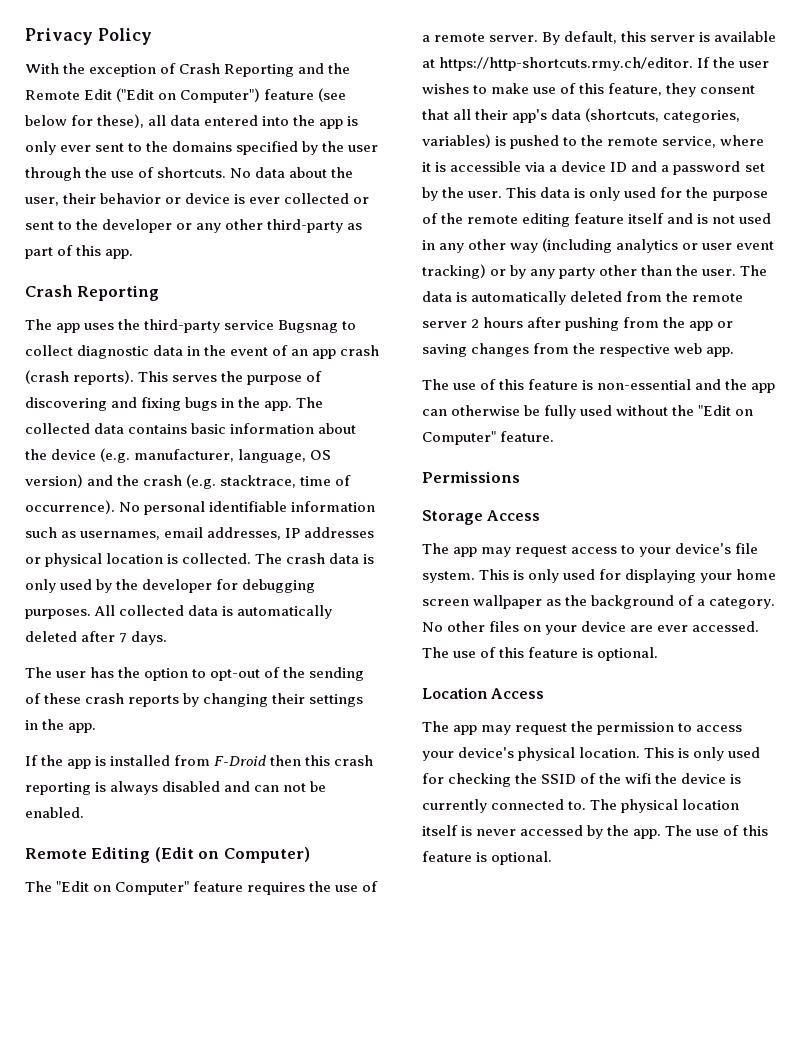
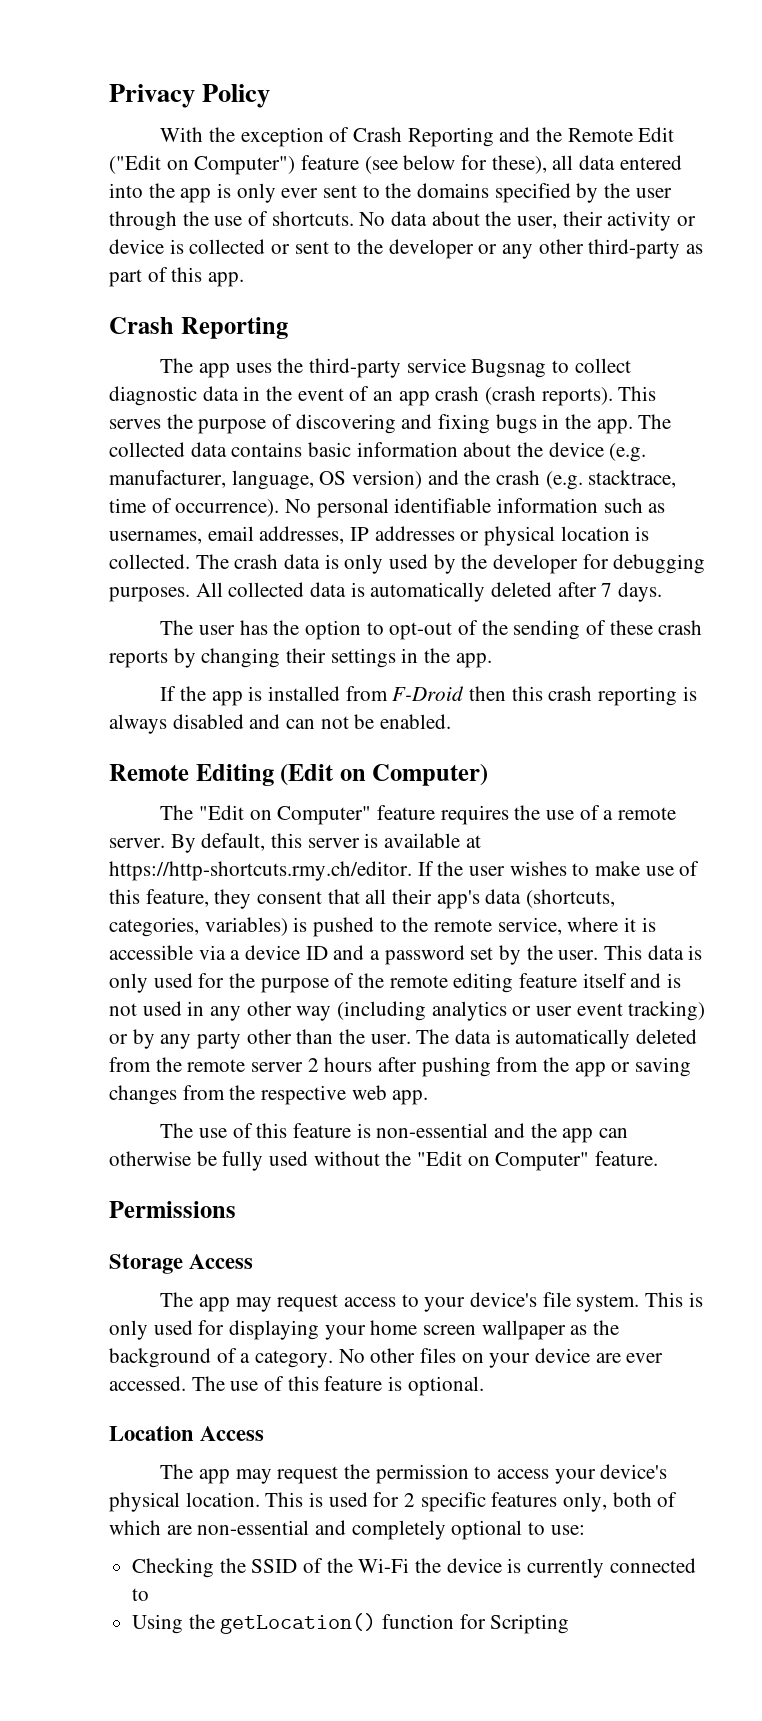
- No data about the user, their behavior or device is ever collected or sent to the developer or any other third-party as part of this app.
+ No data about the user, their activity or device is collected or sent to the developer or any other third-party as part of this app.
- This is only used for checking the SSID of the wifi the device is currently connected to. The physical location itself is never accessed by the app. The use of this feature is optional.
+ This is used for 2 specific features only, both of which are non-essential and completely optional to use:
+ Checking the SSID of the Wi-Fi the device is currently connected to
+ Using the getLocation() function for Scripting

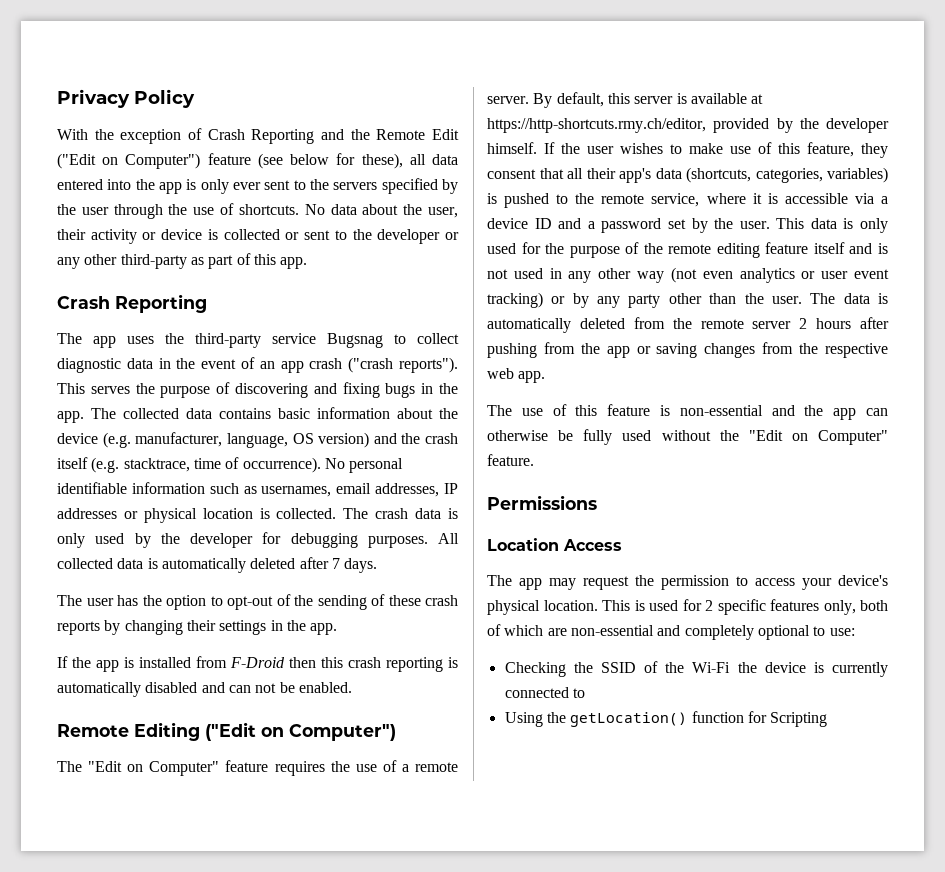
- With the exception of Crash Reporting and the Remote Edit ("Edit on Computer") feature (see below for these), all data entered into the app is only ever sent to the domains specified by the user through the use of shortcuts.
+ With the exception of Crash Reporting and the Remote Edit ("Edit on Computer") feature (see below for these), all data entered into the app is only ever sent to the servers specified by the user through the use of shortcuts.
- The app uses the third-party service Bugsnag to collect diagnostic data in the event of an app crash (crash reports).
+ The app uses the third-party service Bugsnag to collect diagnostic data in the event of an app crash ("crash reports").
- The collected data contains basic information about the device (e.g. manufacturer, language, OS version) and the crash (e.g. stacktrace, time of occurrence).
+ The collected data contains basic information about the device (e.g. manufacturer, language, OS version) and the crash itself (e.g. stacktrace, time of occurrence).
- If the app is installed from F-Droid then this crash reporting is always disabled and can not be enabled.
+ If the app is installed from F-Droid then this crash reporting is automatically disabled and can not be enabled.
- Remote Editing (Edit on Computer)
+ Remote Editing ("Edit on Computer")
- By default, this server is available at https://http-shortcuts.rmy.ch/editor. If the user wishes to make use of this feature, they consent that all their app's data (shortcuts, categories, variables) is pushed to the remote service, where it is accessible via a device ID and a password set by the user.
+ By default, this server is available at https://http-shortcuts.rmy.ch/editor, provided by the developer himself. If the user wishes to make use of this feature, they consent that all their app's data (shortcuts, categories, variables) is pushed to the remote service, where it is accessible via a device ID and a password set by the user.
- This data is only used for the purpose of the remote editing feature itself and is not used in any other way (including analytics or user event tracking) or by any party other than the user.
+ This data is only used for the purpose of the remote editing feature itself and is not used in any other way (not even analytics or user event tracking) or by any party other than the user.
- Storage Access
- The app may request access to your device's file system. This is only used for displaying your home screen wallpaper as the background of a category. No other files on your device are ever accessed. The use of this feature is optional.

